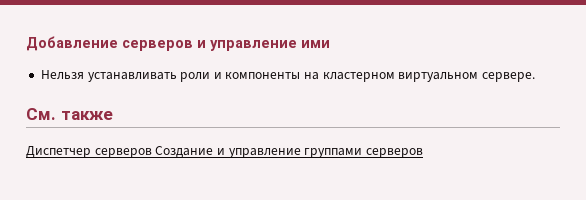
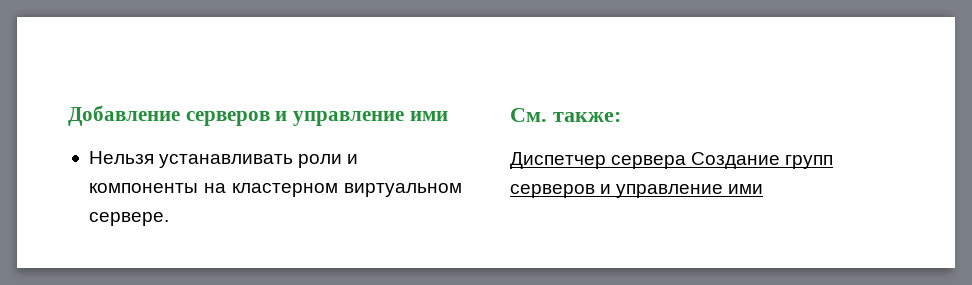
- См. также
+ См. также:
- Диспетчер серверов Создание и управление группами серверов
+ Диспетчер сервера Создание групп серверов и управление ими

